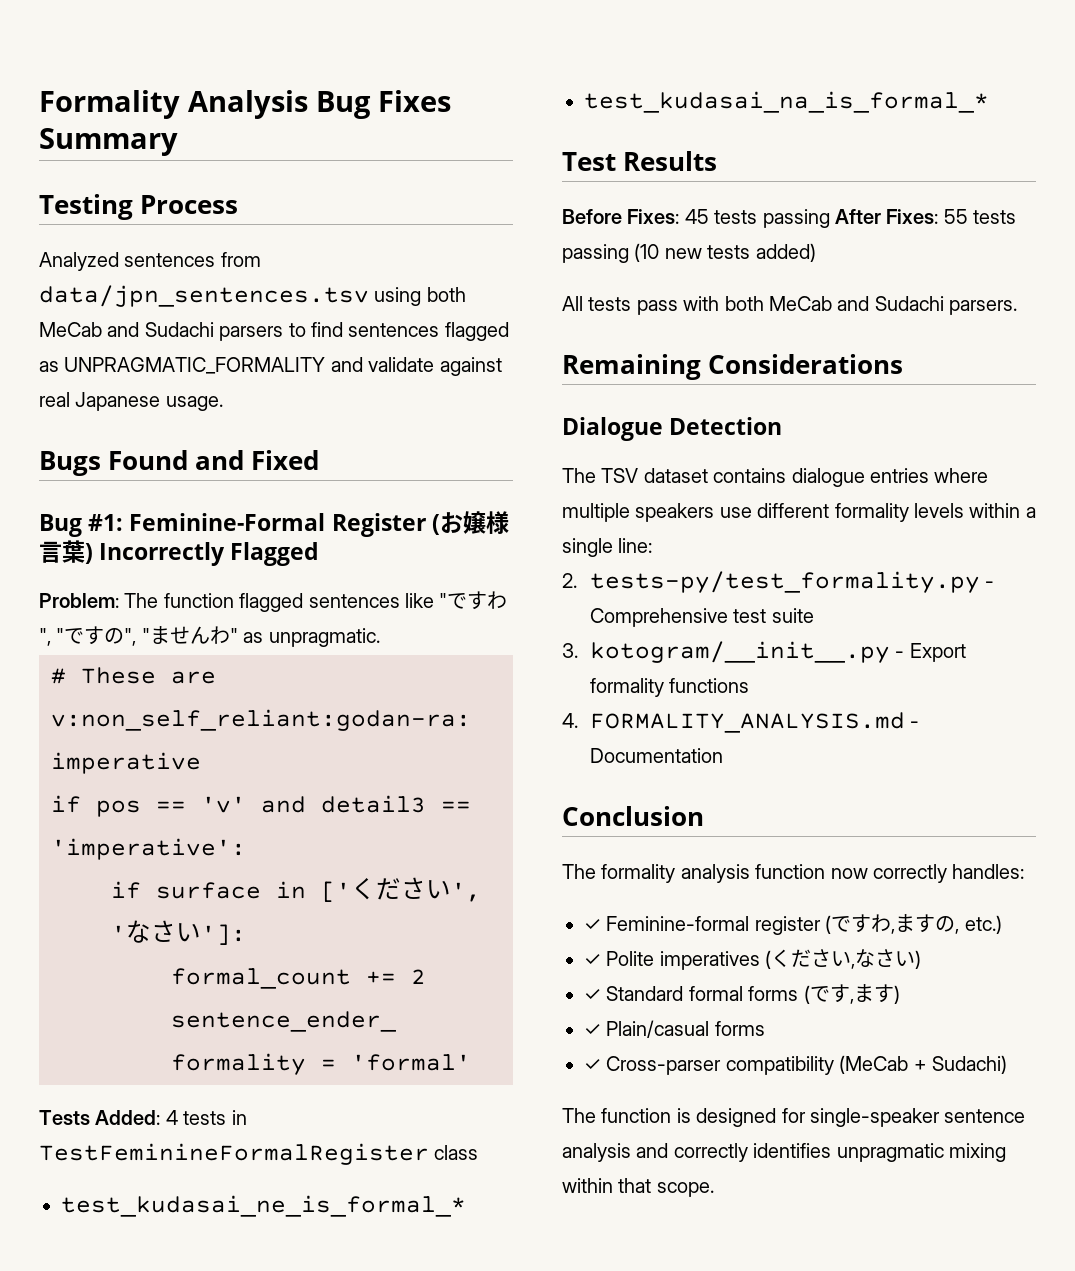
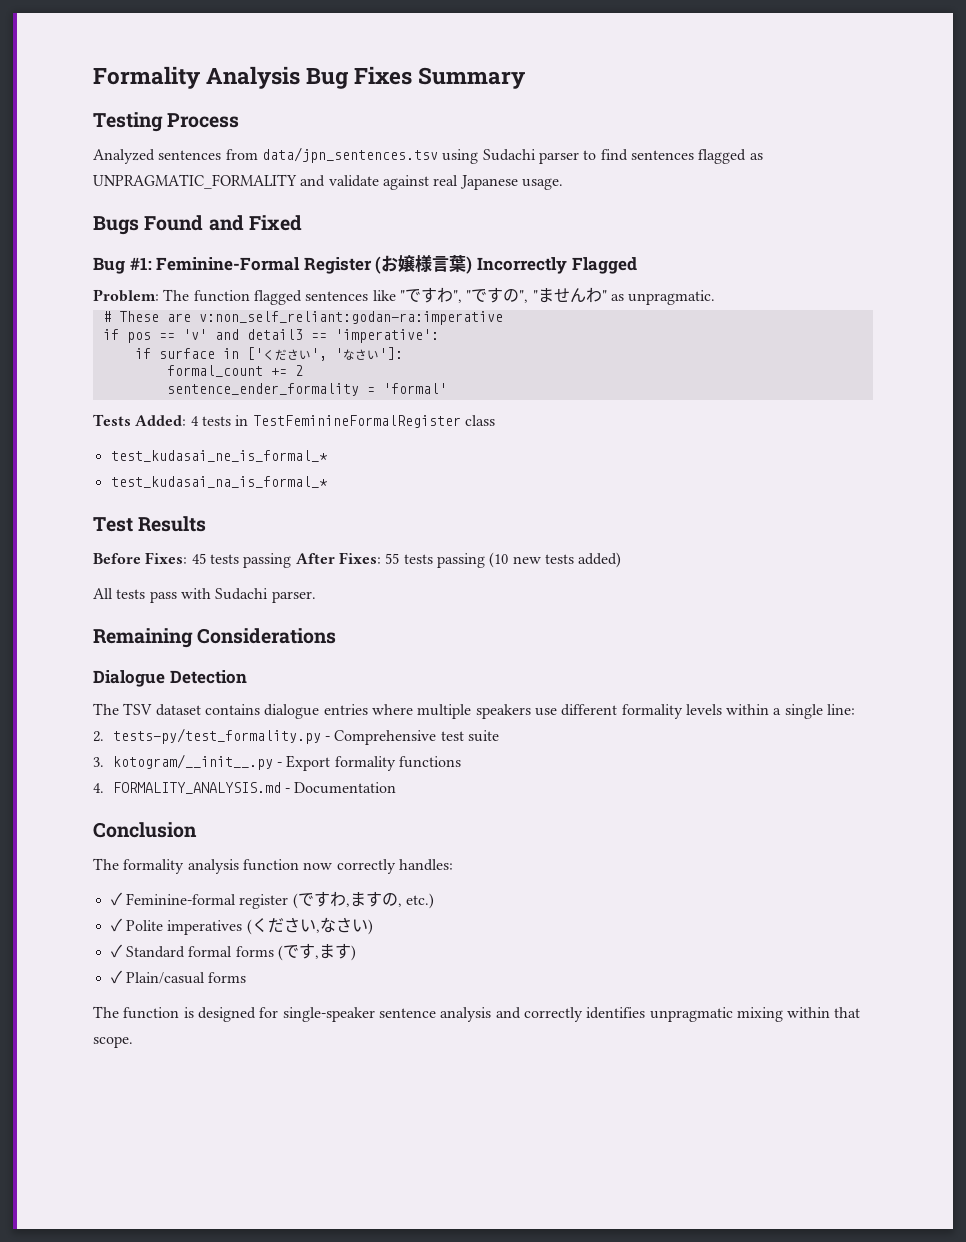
- Analyzed sentences from data/jpn_sentences.tsv using both MeCab and Sudachi parsers to find sentences flagged as UNPRAGMATIC_FORMALITY and validate against real Japanese usage.
+ Analyzed sentences from data/jpn_sentences.tsv using Sudachi parser to find sentences flagged as UNPRAGMATIC_FORMALITY and validate against real Japanese usage.
- All tests pass with both MeCab and Sudachi parsers.
+ All tests pass with Sudachi parser.
- ✓ Cross-parser compatibility (MeCab + Sudachi)

